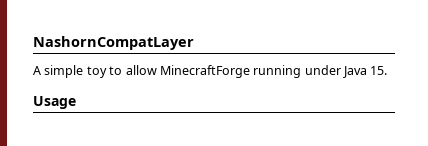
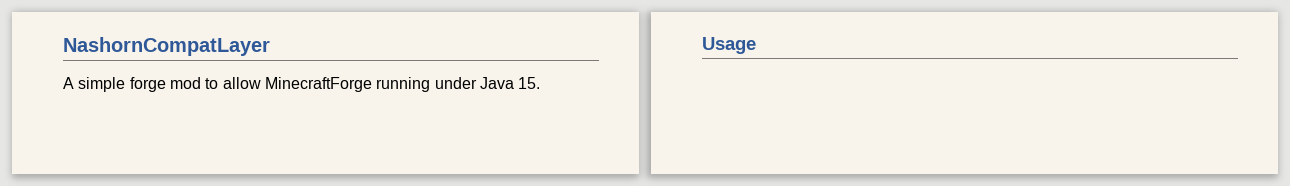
- A simple toy to allow MinecraftForge running under Java 15.
+ A simple forge mod to allow MinecraftForge running under Java 15.

